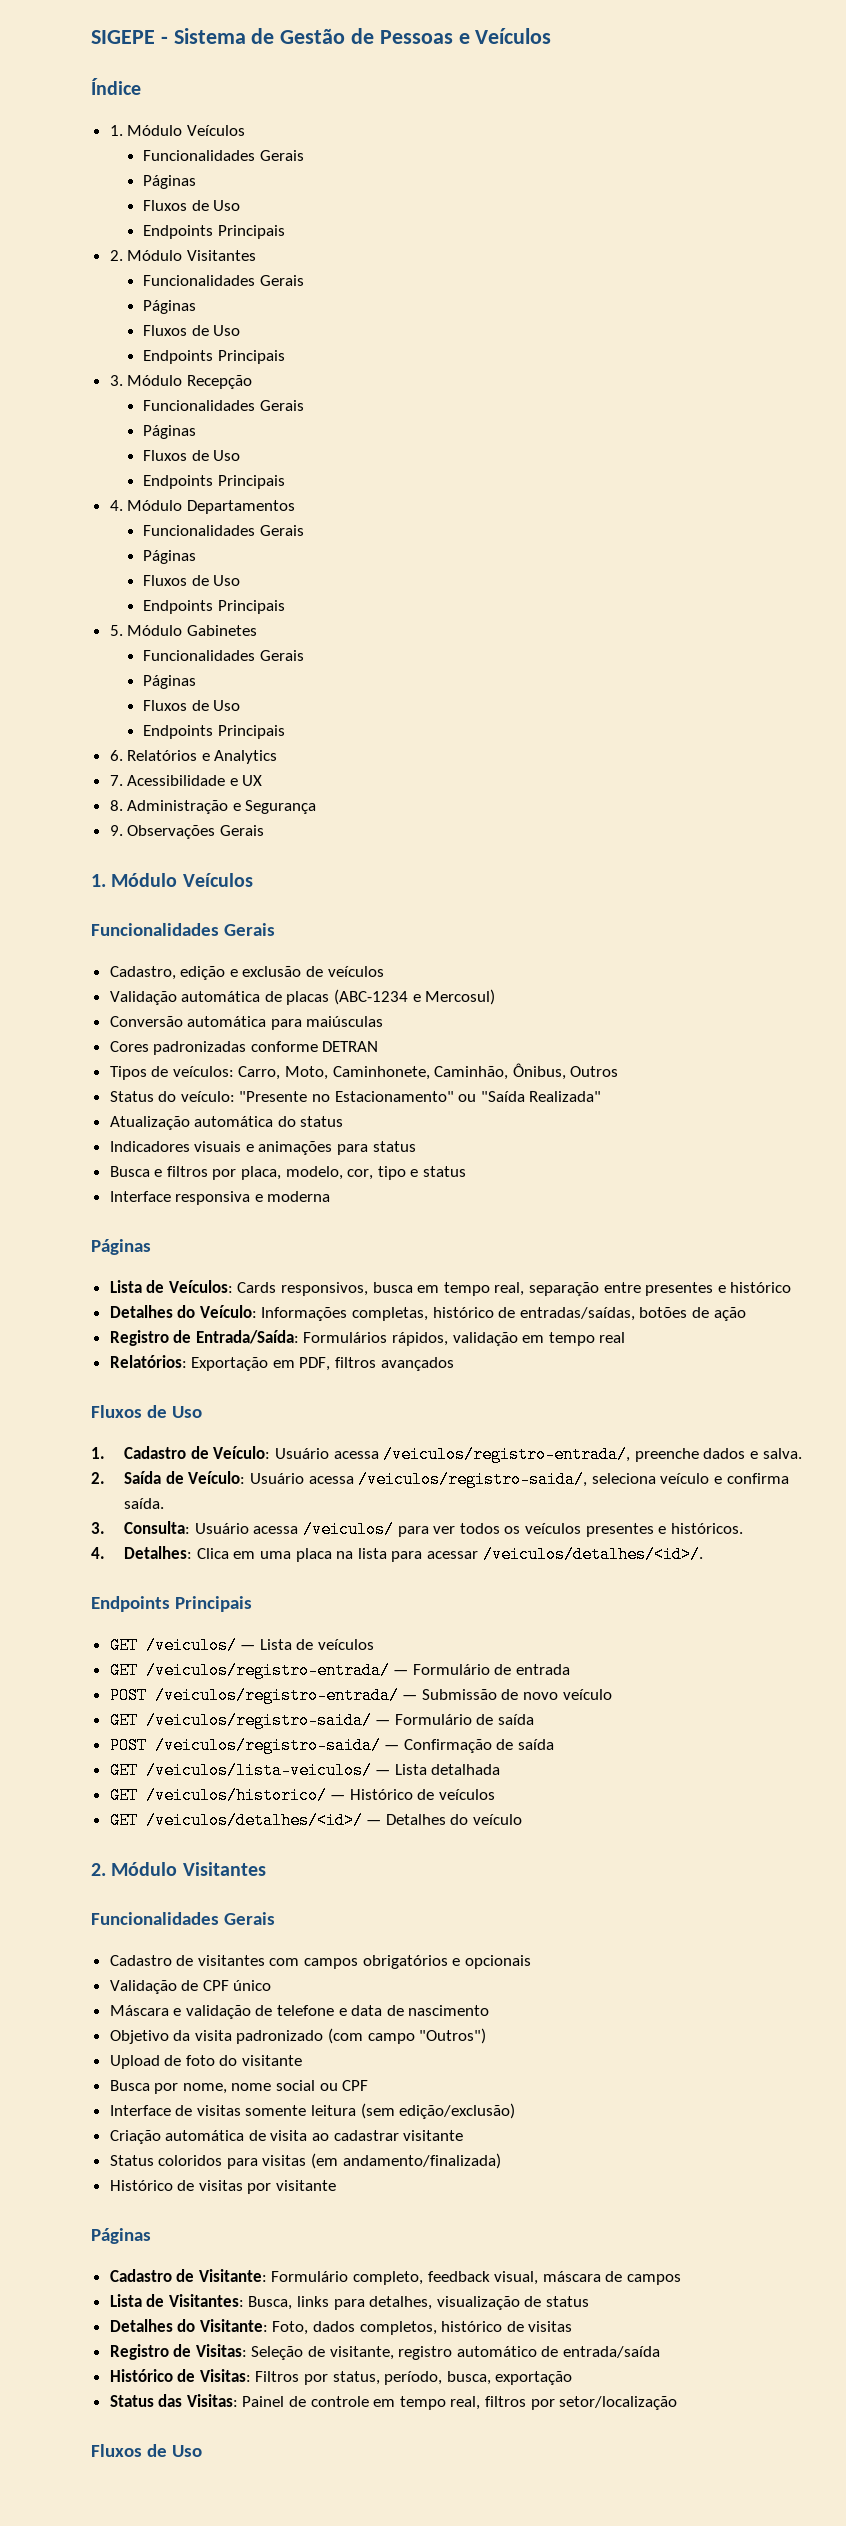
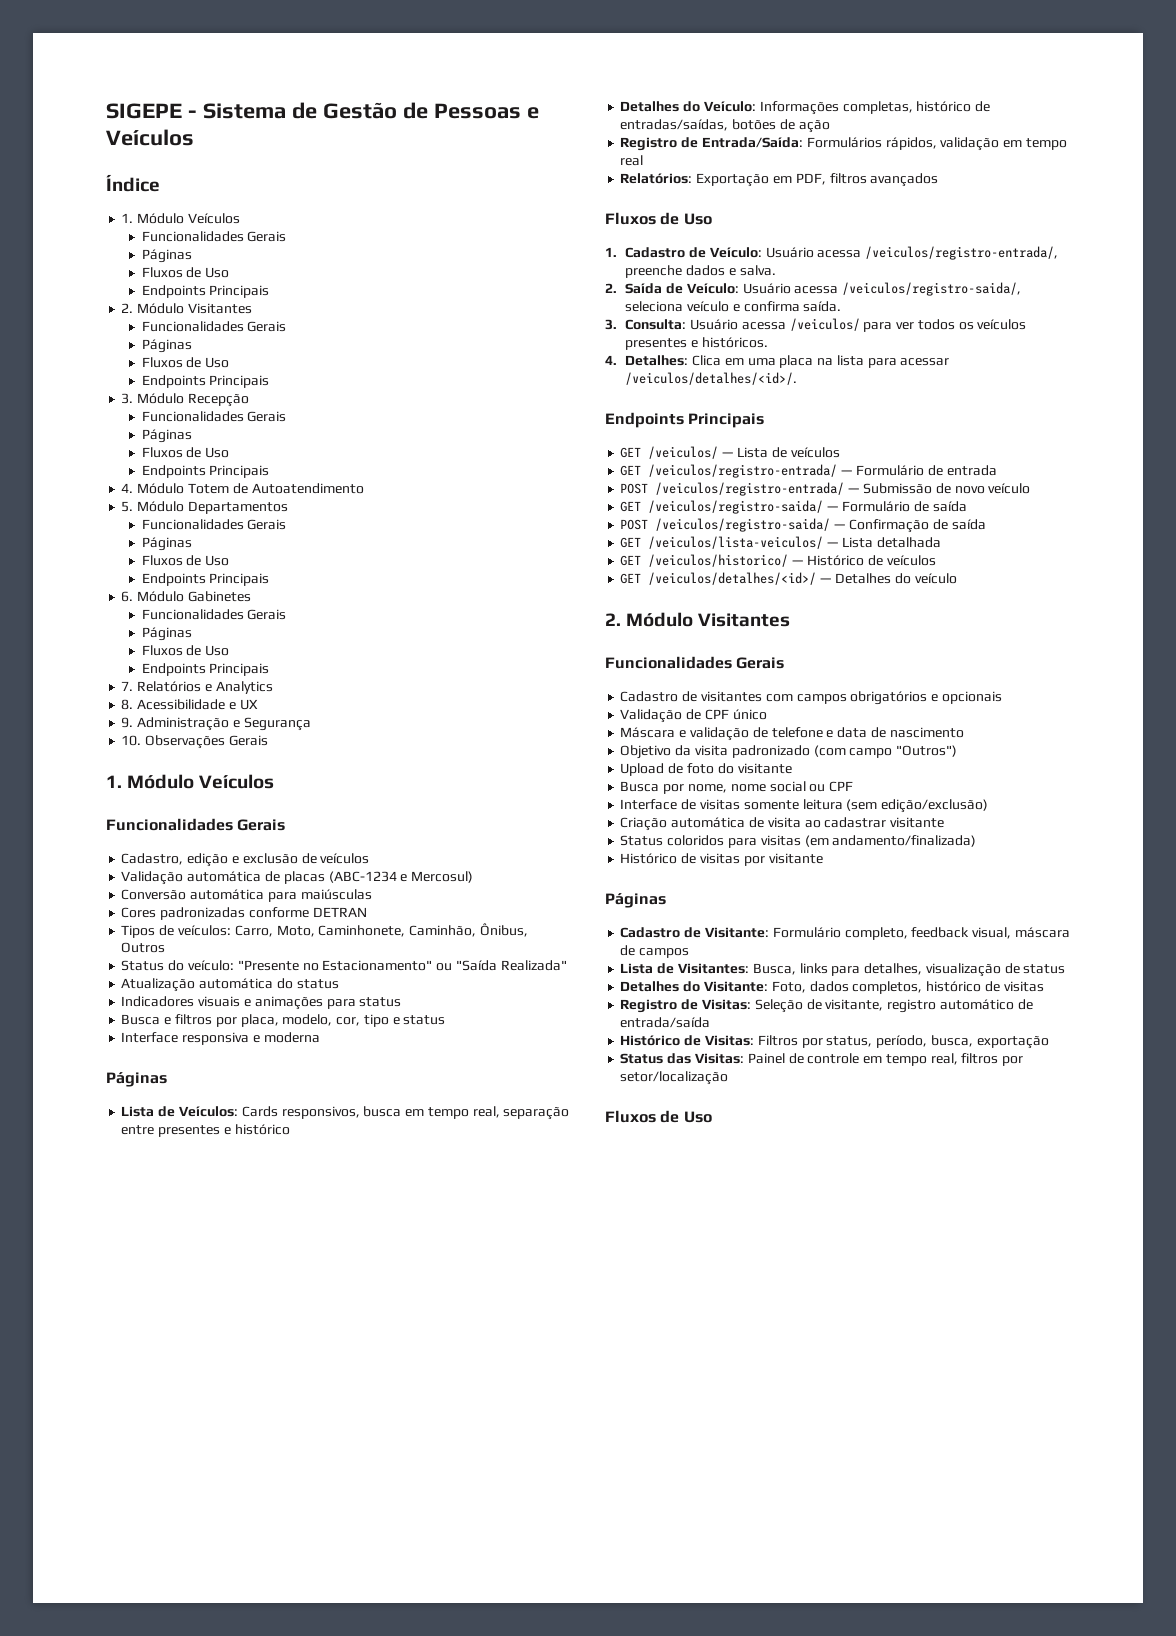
- 4. Módulo Departamentos
+ 4. Módulo Totem de Autoatendimento
+ 5. Módulo Departamentos
- 5. Módulo Gabinetes
+ 6. Módulo Gabinetes
- 6. Relatórios e Analytics
+ 7. Relatórios e Analytics
- 7. Acessibilidade e UX
+ 8. Acessibilidade e UX
- 8. Administração e Segurança
+ 9. Administração e Segurança
- 9. Observações Gerais
+ 10. Observações Gerais

